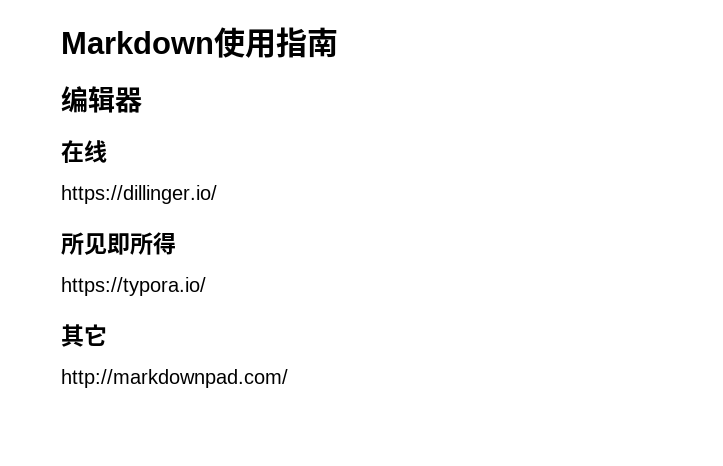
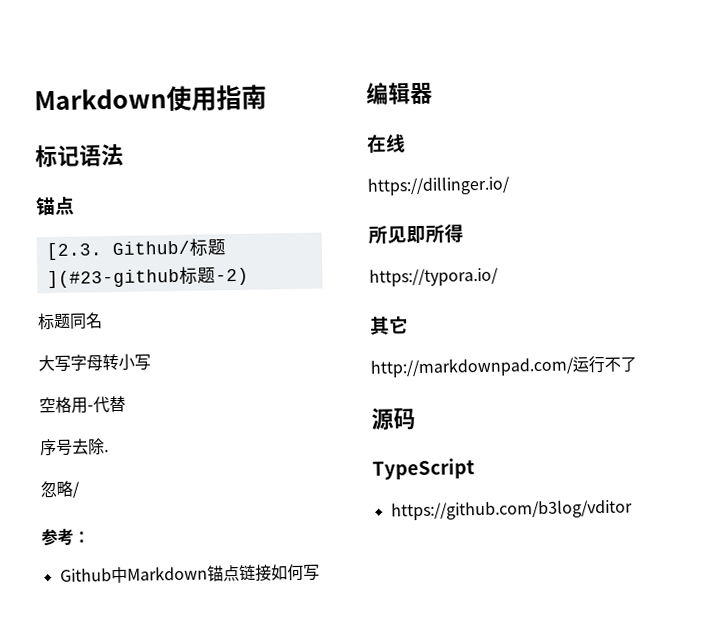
+ 标记语法
+ 锚点
+ [2.3. Github/标题](#23-github标题-2)
+ 标题同名
+ 大写字母转小写
+ 空格用-代替
+ 序号去除.
+ 忽略/
+ 参考：
+ Github中Markdown锚点链接如何写
- http://markdownpad.com/
+ http://markdownpad.com/运行不了
+ 源码
+ TypeScript
+ https://github.com/b3log/vditor

